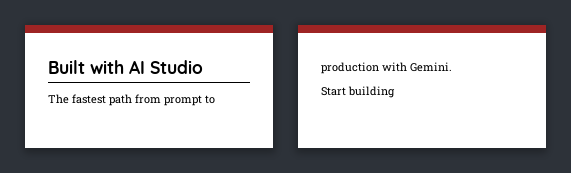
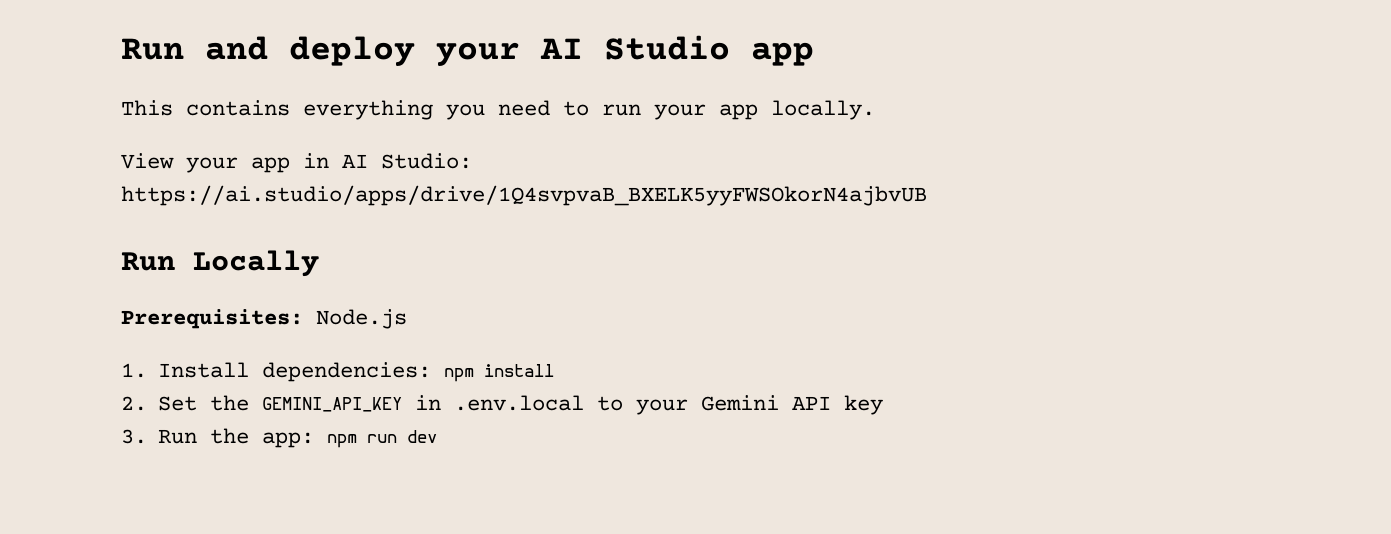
- Built with AI Studio
- The fastest path from prompt to production with Gemini.
- Start building
+ Run and deploy your AI Studio app
+ This contains everything you need to run your app locally.
+ View your app in AI Studio: https://ai.studio/apps/drive/1Q4svpvaB_BXELK5yyFWSOkorN4ajbvUB
+ Run Locally
+ Prerequisites: Node.js
+ 1. Install dependencies: npm install
+ 2. Set the GEMINI_API_KEY in .env.local to your Gemini API key
+ 3. Run the app: npm run dev

